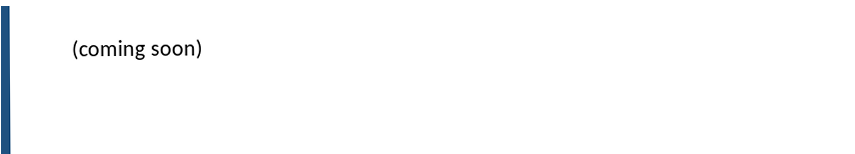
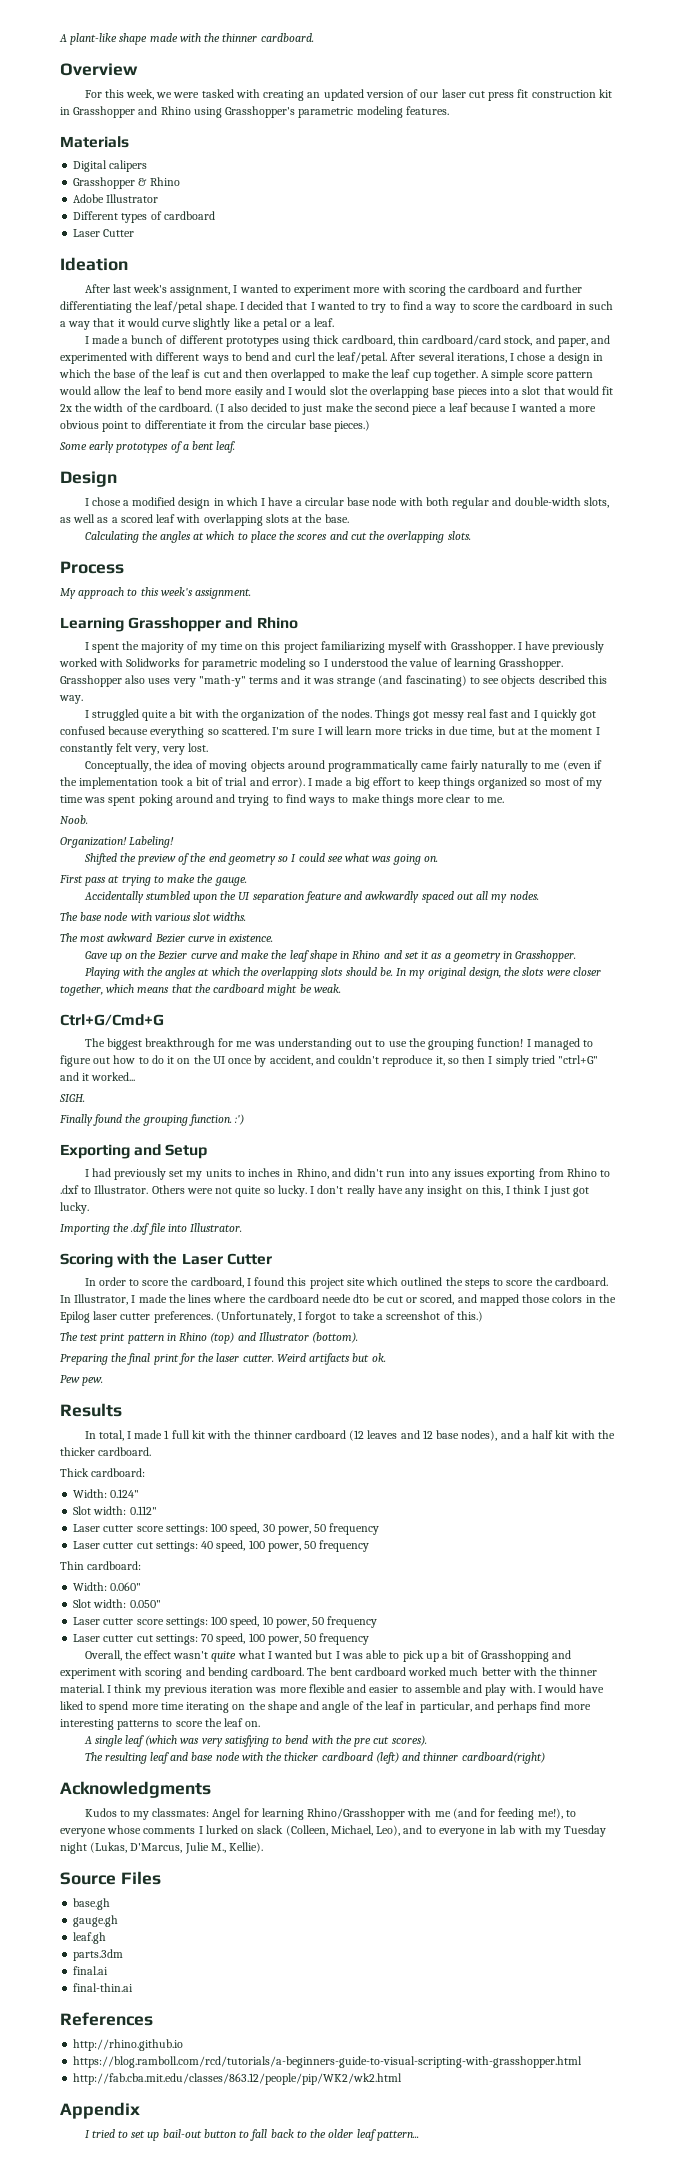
- (coming soon)
+ A plant-like shape made with the thinner cardboard.
+ Overview
+ For this week, we were tasked with creating an updated version of our laser cut press fit construction kit in Grasshopper and Rhino using Grasshopper's parametric modeling features.
+ Materials
+ Digital calipers
+ Grasshopper & Rhino
+ Adobe Illustrator
+ Different types of cardboard
+ Laser Cutter
+ Ideation
+ After last week's assignment, I wanted to experiment more with scoring the cardboard and further differentiating the leaf/petal shape. I decided that I wanted to try to find a way to score the cardboard in such a way that it would curve slightly like a petal or a leaf.
+ I made a bunch of different prototypes using thick cardboard, thin cardboard/card stock, and paper, and experimented with different ways to bend and curl the leaf/petal. After several iterations, I chose a design in which the base of the leaf is cut and then overlapped to make the leaf cup together. A simple score pattern would allow the leaf to bend more easily and I would slot the overlapping base pieces into a slot that would fit 2x the width of the cardboard. (I also decided to just make the second piece a leaf because I wanted a more obvious point to differentiate it from the circular base pieces.)
+ Some early prototypes of a bent leaf.
+ Design
+ I chose a modified design in which I have a circular base node with both regular and double-width slots, as well as a scored leaf with overlapping slots at the base.
+ Calculating the angles at which to place the scores and cut the overlapping slots.
+ Process
+ My approach to this week's assignment.
+ Learning Grasshopper and Rhino
+ I spent the majority of my time on this project familiarizing myself with Grasshopper. I have previously worked with Solidworks for parametric modeling so I understood the value of learning Grasshopper. Grasshopper also uses very "math-y" terms and it was strange (and fascinating) to see objects described this way.
+ I struggled quite a bit with the organization of the nodes. Things got messy real fast and I quickly got confused because everything so scattered. I'm sure I will learn more tricks in due time, but at the moment I constantly felt very, very lost.
+ Conceptually, the idea of moving objects around programmatically came fairly naturally to me (even if the implementation took a bit of trial and error). I made a big effort to keep things organized so most of my time was spent poking around and trying to find ways to make things more clear to me.
+ Noob.
+ Organization! Labeling!
+ Shifted the preview of the end geometry so I could see what was going on.
+ First pass at trying to make the gauge.
+ Accidentally stumbled upon the UI separation feature and awkwardly spaced out all my nodes.
+ The base node with various slot widths.
+ The most awkward Bezier curve in existence.
+ Gave up on the Bezier curve and make the leaf shape in Rhino and set it as a geometry in Grasshopper.
+ Playing with the angles at which the overlapping slots should be. In my original design, the slots were closer together, which means that the cardboard might be weak.
+ Ctrl+G/Cmd+G
+ The biggest breakthrough for me was understanding out to use the grouping function! I managed to figure out how to do it on the UI once by accident, and couldn't reproduce it, so then I simply tried "ctrl+G" and it worked...
+ SIGH.
+ Finally found the grouping function. :')
+ Exporting and Setup
+ I had previously set my units to inches in Rhino, and didn't run into any issues exporting from Rhino to .dxf to Illustrator. Others were not quite so lucky. I don't really have any insight on this, I think I just got lucky.
+ Importing the .dxf file into Illustrator.
+ Scoring with the Laser Cutter
+ In order to score the cardboard, I found this project site which outlined the steps to score the cardboard. In Illustrator, I made the lines where the cardboard neede dto be cut or scored, and mapped those colors in the Epilog laser cutter preferences. (Unfortunately, I forgot to take a screenshot of this.)
+ The test print pattern in Rhino (top) and Illustrator (bottom).
+ Preparing the final print for the laser cutter. Weird artifacts but ok.
+ Pew pew.
+ Results
+ In total, I made 1 full kit with the thinner cardboard (12 leaves and 12 base nodes), and a half kit with the thicker cardboard.
+ Thick cardboard:
+ Width: 0.124"
+ Slot width: 0.112"
+ Laser cutter score settings: 100 speed, 30 power, 50 frequency
+ Laser cutter cut settings: 40 speed, 100 power, 50 frequency
+ Thin cardboard:
+ Width: 0.060"
+ Slot width: 0.050"
+ Laser cutter score settings: 100 speed, 10 power, 50 frequency
+ Laser cutter cut settings: 70 speed, 100 power, 50 frequency
+ Overall, the effect wasn't quite what I wanted but I was able to pick up a bit of Grasshopping and experiment with scoring and bending cardboard. The bent cardboard worked much better with the thinner material. I think my previous iteration was more flexible and easier to assemble and play with. I would have liked to spend more time iterating on the shape and angle of the leaf in particular, and perhaps find more interesting patterns to score the leaf on.
+ A single leaf (which was very satisfying to bend with the pre cut scores).
+ The resulting leaf and base node with the thicker cardboard (left) and thinner cardboard(right)
+ Acknowledgments
+ Kudos to my classmates: Angel for learning Rhino/Grasshopper with me (and for feeding me!), to everyone whose comments I lurked on slack (Colleen, Michael, Leo), and to everyone in lab with my Tuesday night (Lukas, D'Marcus, Julie M., Kellie).
+ Source Files
+ base.gh
+ gauge.gh
+ leaf.gh
+ parts.3dm
+ final.ai
+ final-thin.ai
+ References
+ http://rhino.github.io
+ https://blog.ramboll.com/rcd/tutorials/a-beginners-guide-to-visual-scripting-with-grasshopper.html
+ http://fab.cba.mit.edu/classes/863.12/people/pip/WK2/wk2.html
+ Appendix
+ I tried to set up bail-out button to fall back to the older leaf pattern...

